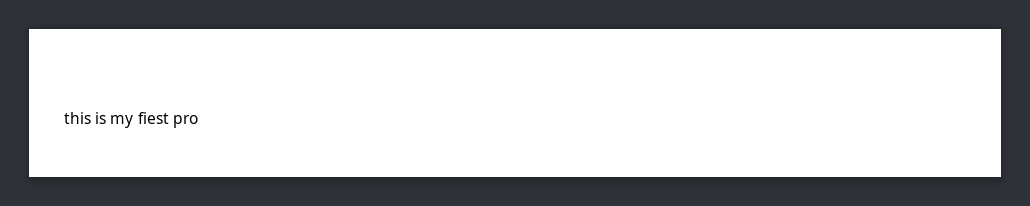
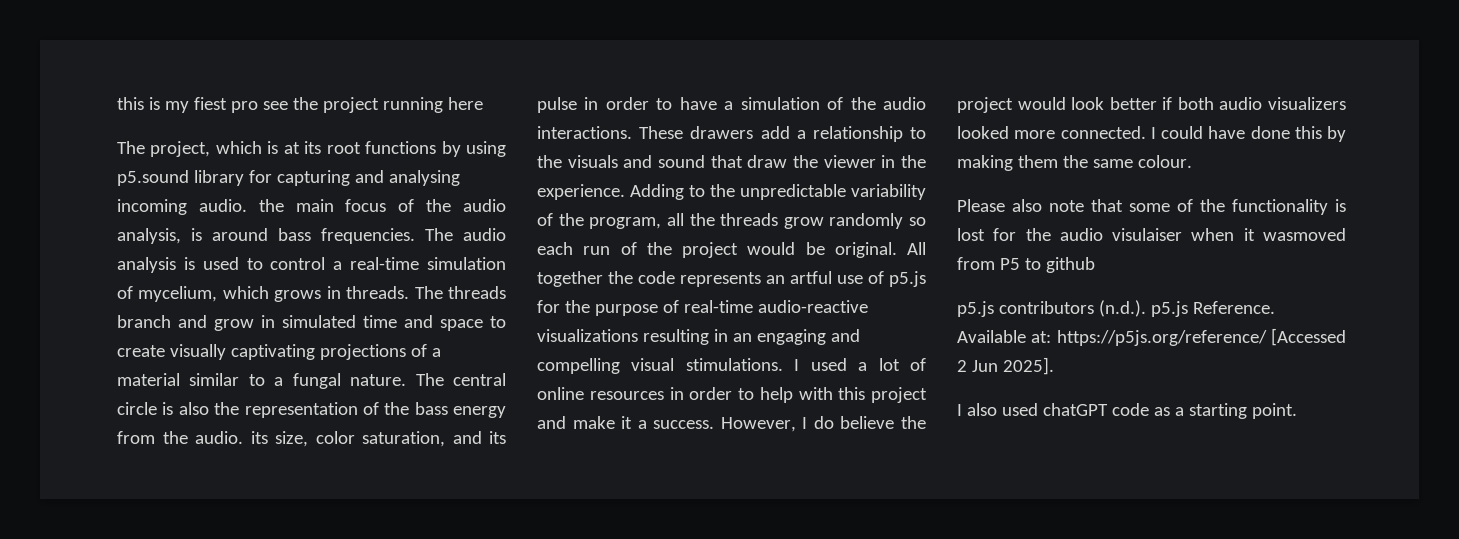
- this is my fiest pro
+ this is my fiest pro see the project running here
+ The project, which is at its root functions by using p5.sound library for capturing and analysing incoming audio. the main focus of the audio analysis, is around bass frequencies. The audio analysis is used to control a real-time simulation of mycelium, which grows in threads. The threads branch and grow in simulated time and space to create visually captivating projections of a material similar to a fungal nature. The central circle is also the representation of the bass energy from the audio. its size, color saturation, and its pulse in order to have a simulation of the audio interactions. These drawers add a relationship to the visuals and sound that draw the viewer in the experience. Adding to the unpredictable variability of the program, all the threads grow randomly so each run of the project would be original. All together the code represents an artful use of p5.js for the purpose of real-time audio-reactive visualizations resulting in an engaging and compelling visual stimulations. I used a lot of online resources in order to help with this project and make it a success. However, I do believe the project would look better if both audio visualizers looked more connected. I could have done this by making them the same colour.
+ Please also note that some of the functionality is lost for the audio visulaiser when it wasmoved from P5 to github
+ p5.js contributors (n.d.). p5.js Reference. Available at: https://p5js.org/reference/ [Accessed 2 Jun 2025].
+ I also used chatGPT code as a starting point.

